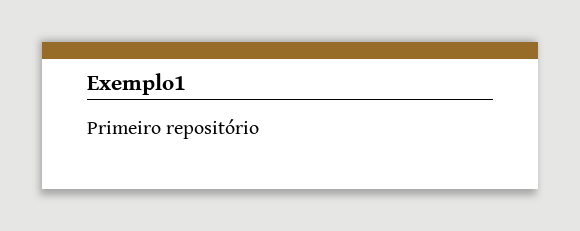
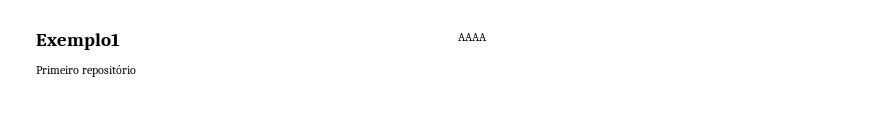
+ AAAA

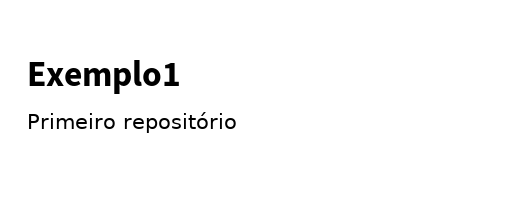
- AAAA

